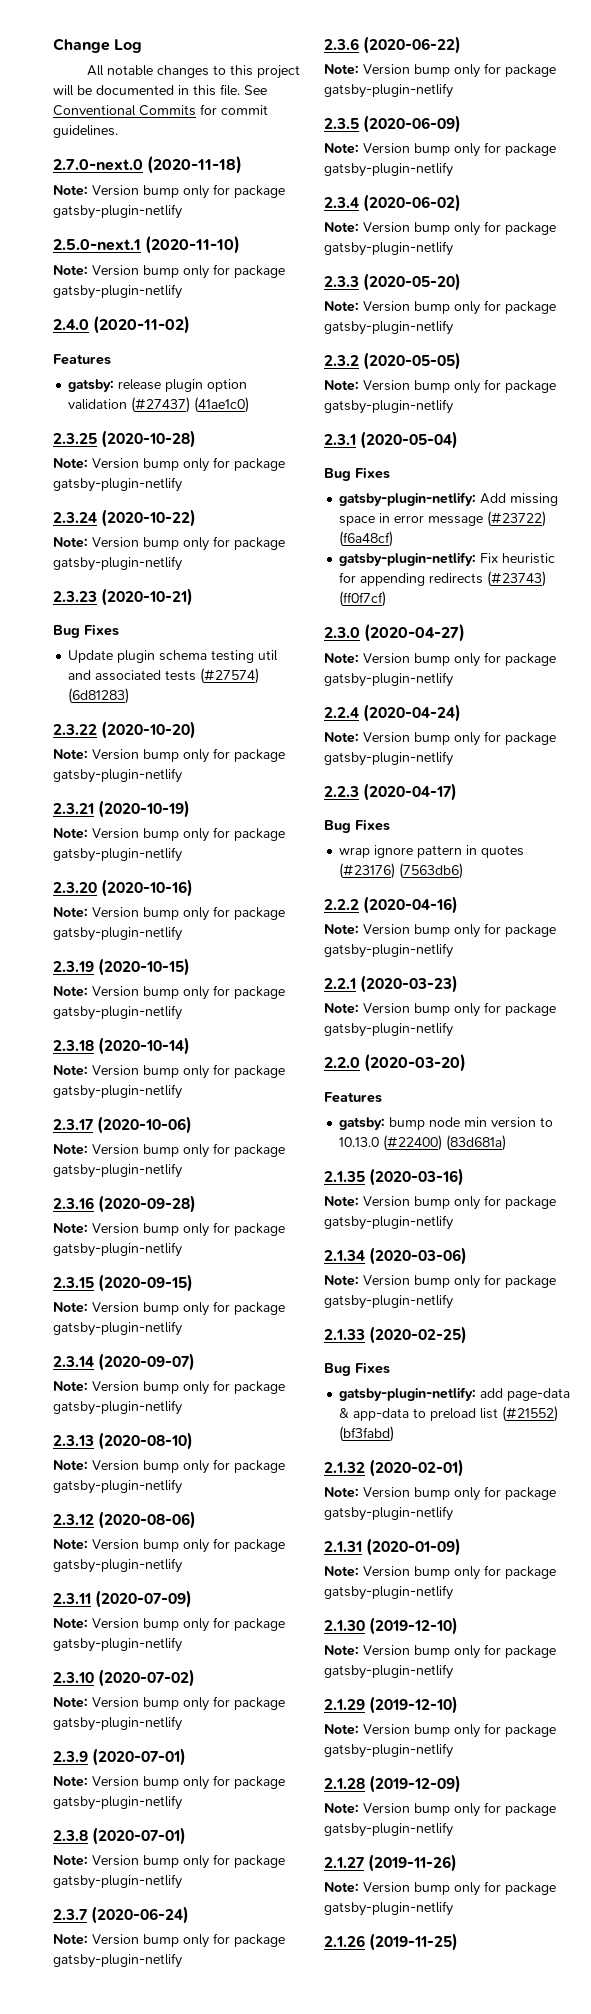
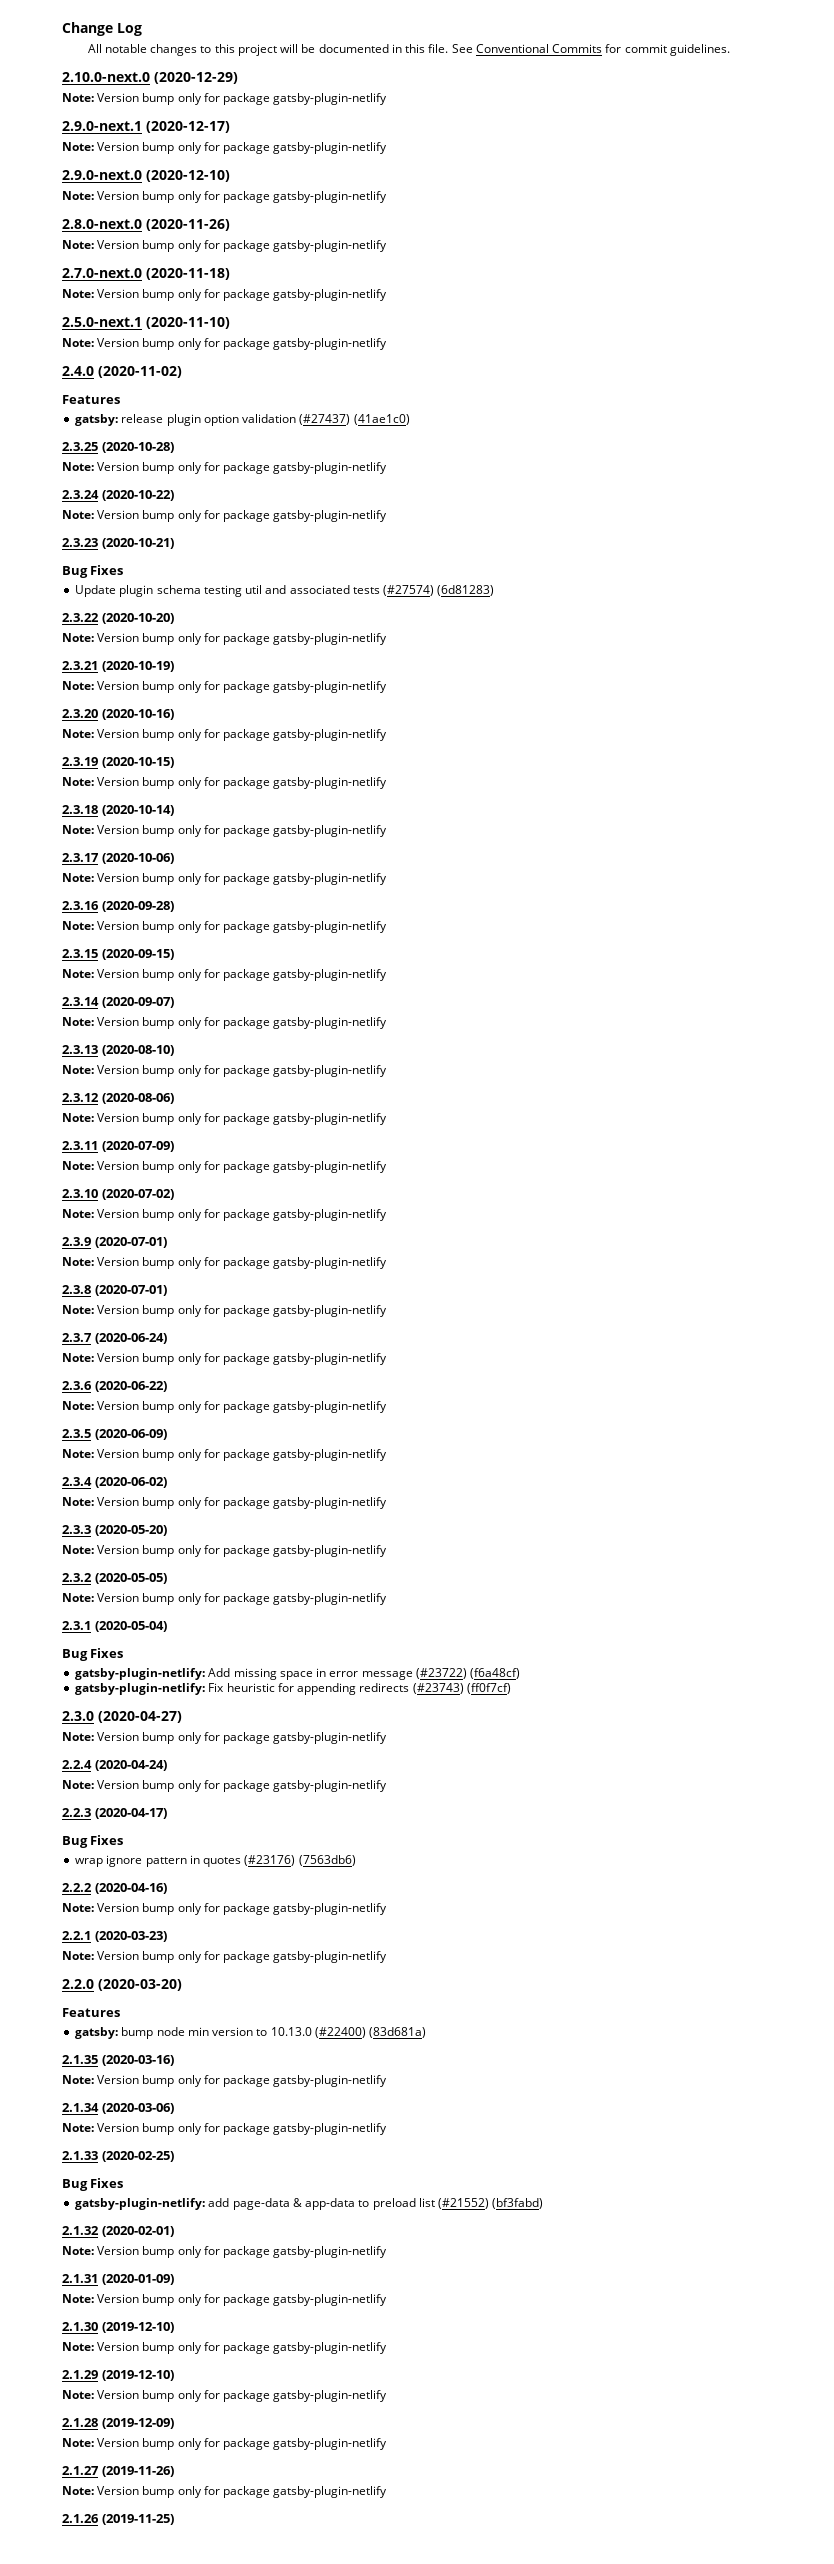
+ 2.10.0-next.0 (2020-12-29)
+ Note: Version bump only for package gatsby-plugin-netlify
+ 2.9.0-next.1 (2020-12-17)
+ Note: Version bump only for package gatsby-plugin-netlify
+ 2.9.0-next.0 (2020-12-10)
+ Note: Version bump only for package gatsby-plugin-netlify
+ 2.8.0-next.0 (2020-11-26)
+ Note: Version bump only for package gatsby-plugin-netlify

